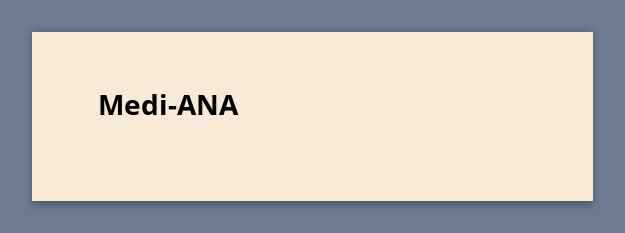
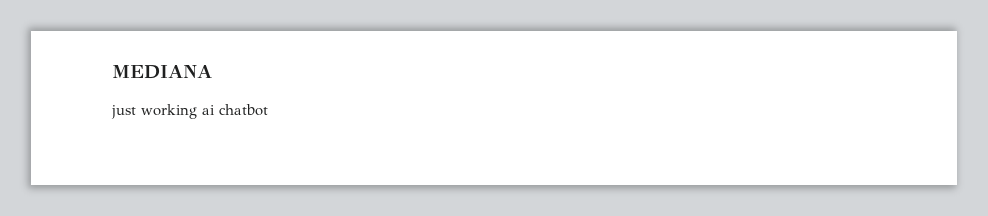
- Medi-ANA
+ MEDIANA
+ just working ai chatbot

